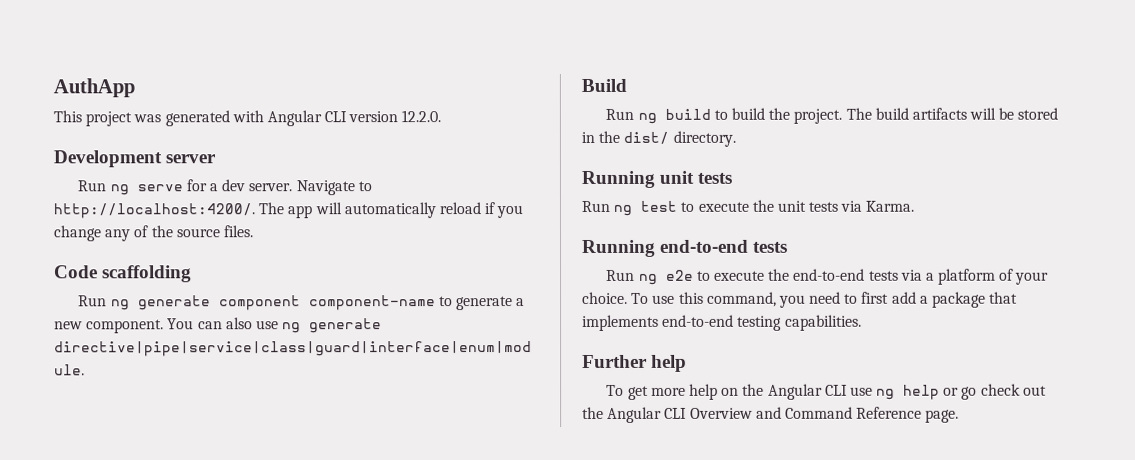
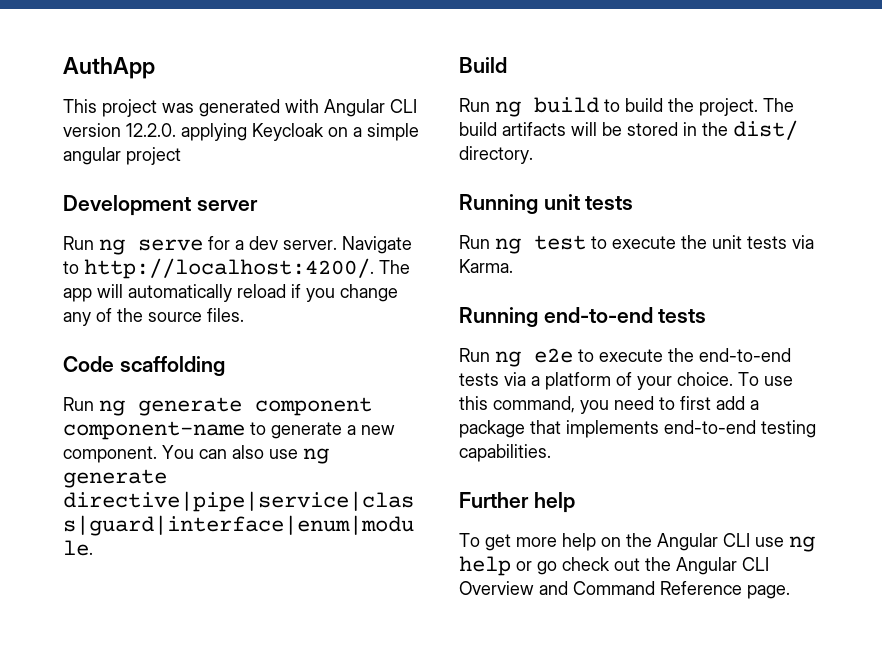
- This project was generated with Angular CLI version 12.2.0.
+ This project was generated with Angular CLI version 12.2.0. applying Keycloak on a simple angular project

